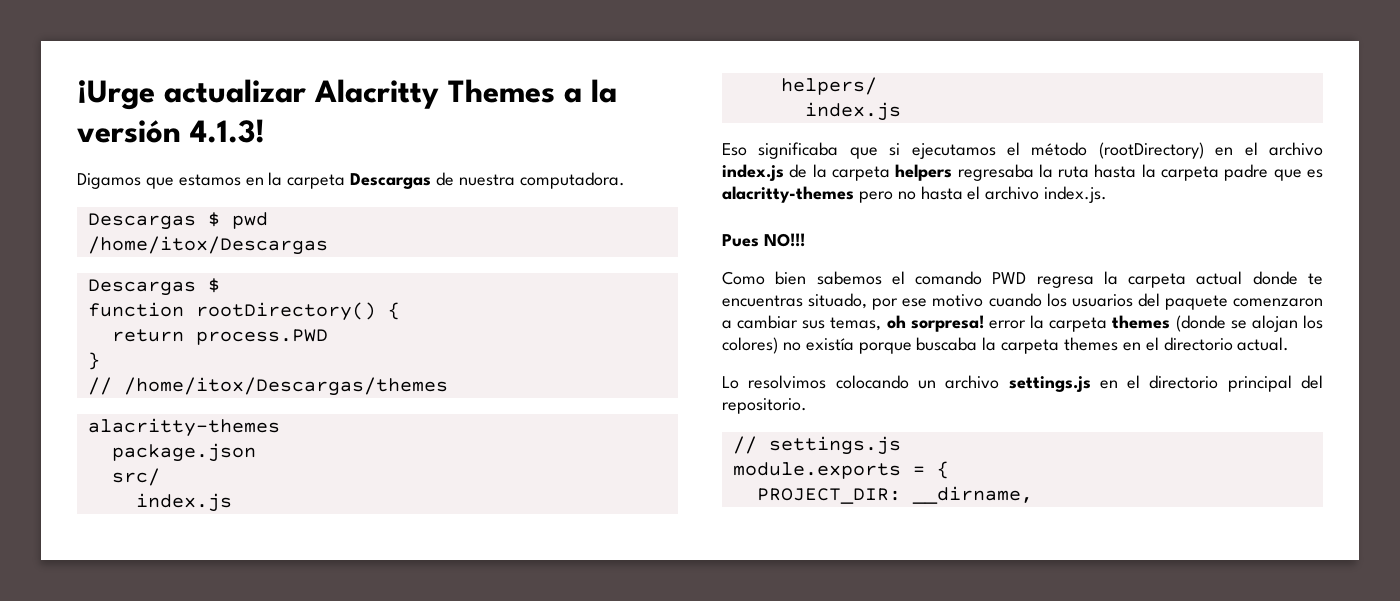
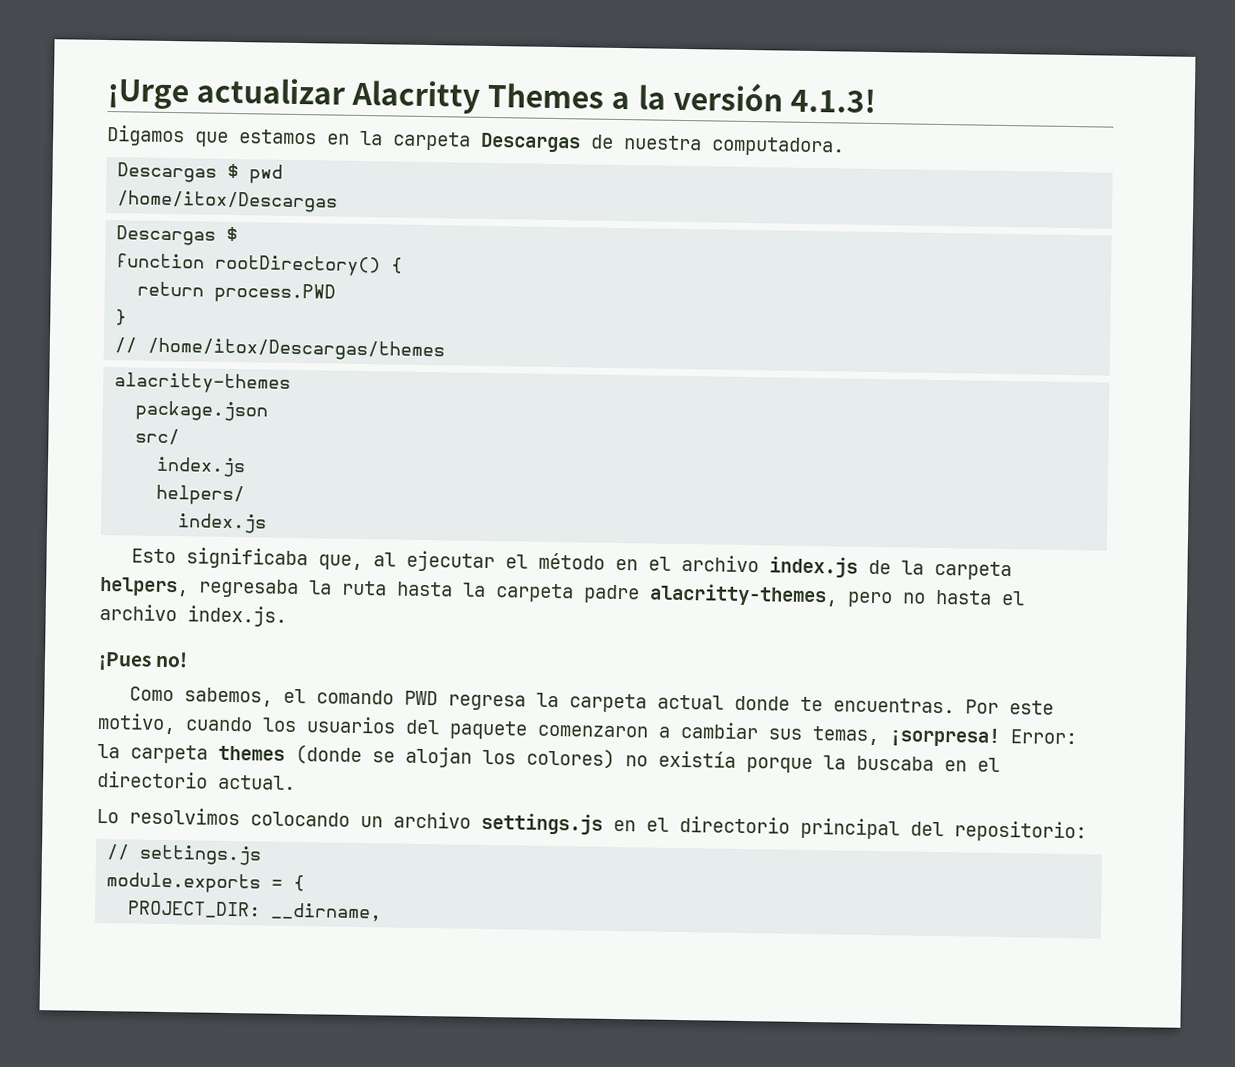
- Eso significaba que si ejecutamos el método (rootDirectory) en el archivo index.js de la carpeta helpers regresaba la ruta hasta la carpeta padre que es alacritty-themes pero no hasta el archivo index.js.
+ Esto significaba que, al ejecutar el método en el archivo index.js de la carpeta helpers, regresaba la ruta hasta la carpeta padre alacritty-themes, pero no hasta el archivo index.js.
- Pues NO!!!
+ ¡Pues no!
- Como bien sabemos el comando PWD regresa la carpeta actual donde te encuentras situado, por ese motivo cuando los usuarios del paquete comenzaron a cambiar sus temas, oh sorpresa! error la carpeta themes (donde se alojan los colores) no existía porque buscaba la carpeta themes en el directorio actual.
+ Como sabemos, el comando PWD regresa la carpeta actual donde te encuentras. Por este motivo, cuando los usuarios del paquete comenzaron a cambiar sus temas, ¡sorpresa! Error: la carpeta themes (donde se alojan los colores) no existía porque la buscaba en el directorio actual.
- Lo resolvimos colocando un archivo settings.js en el directorio principal del repositorio.
+ Lo resolvimos colocando un archivo settings.js en el directorio principal del repositorio:

